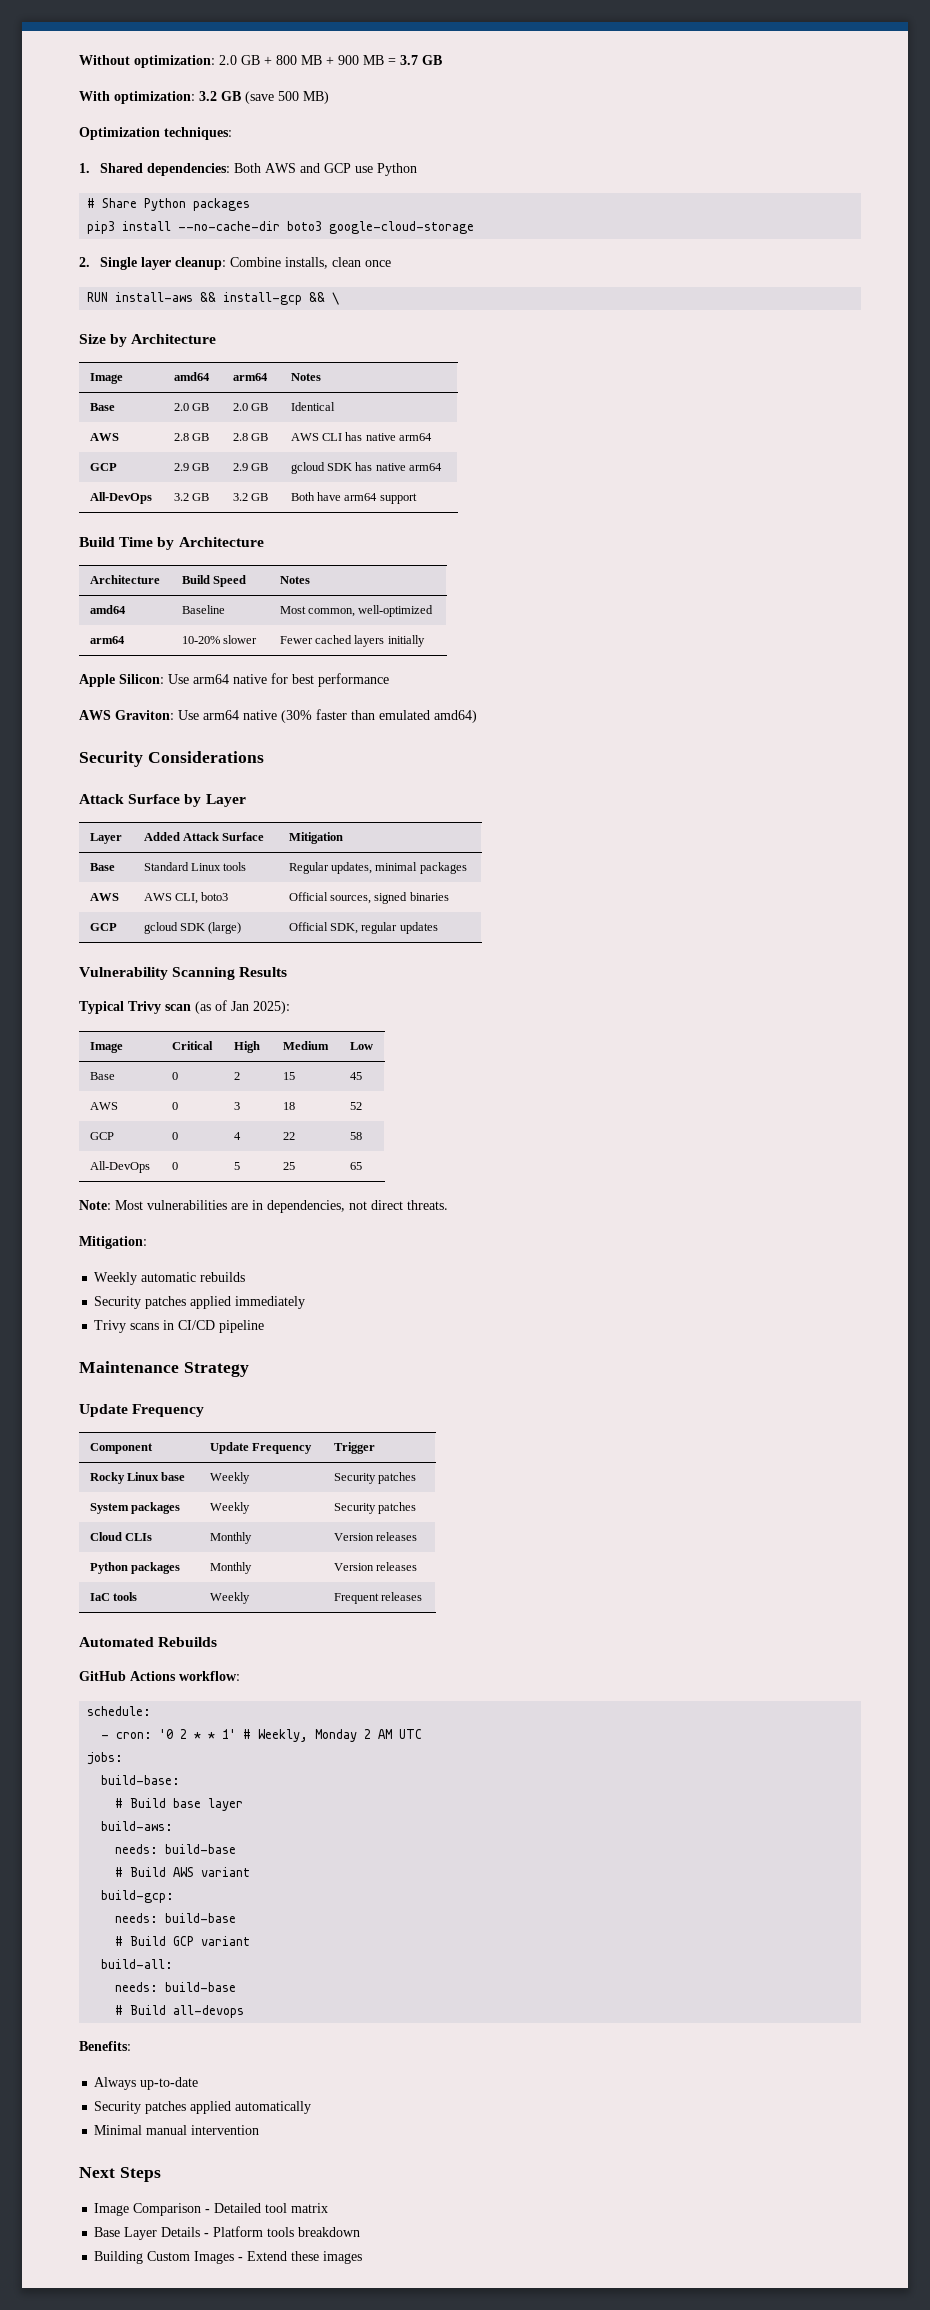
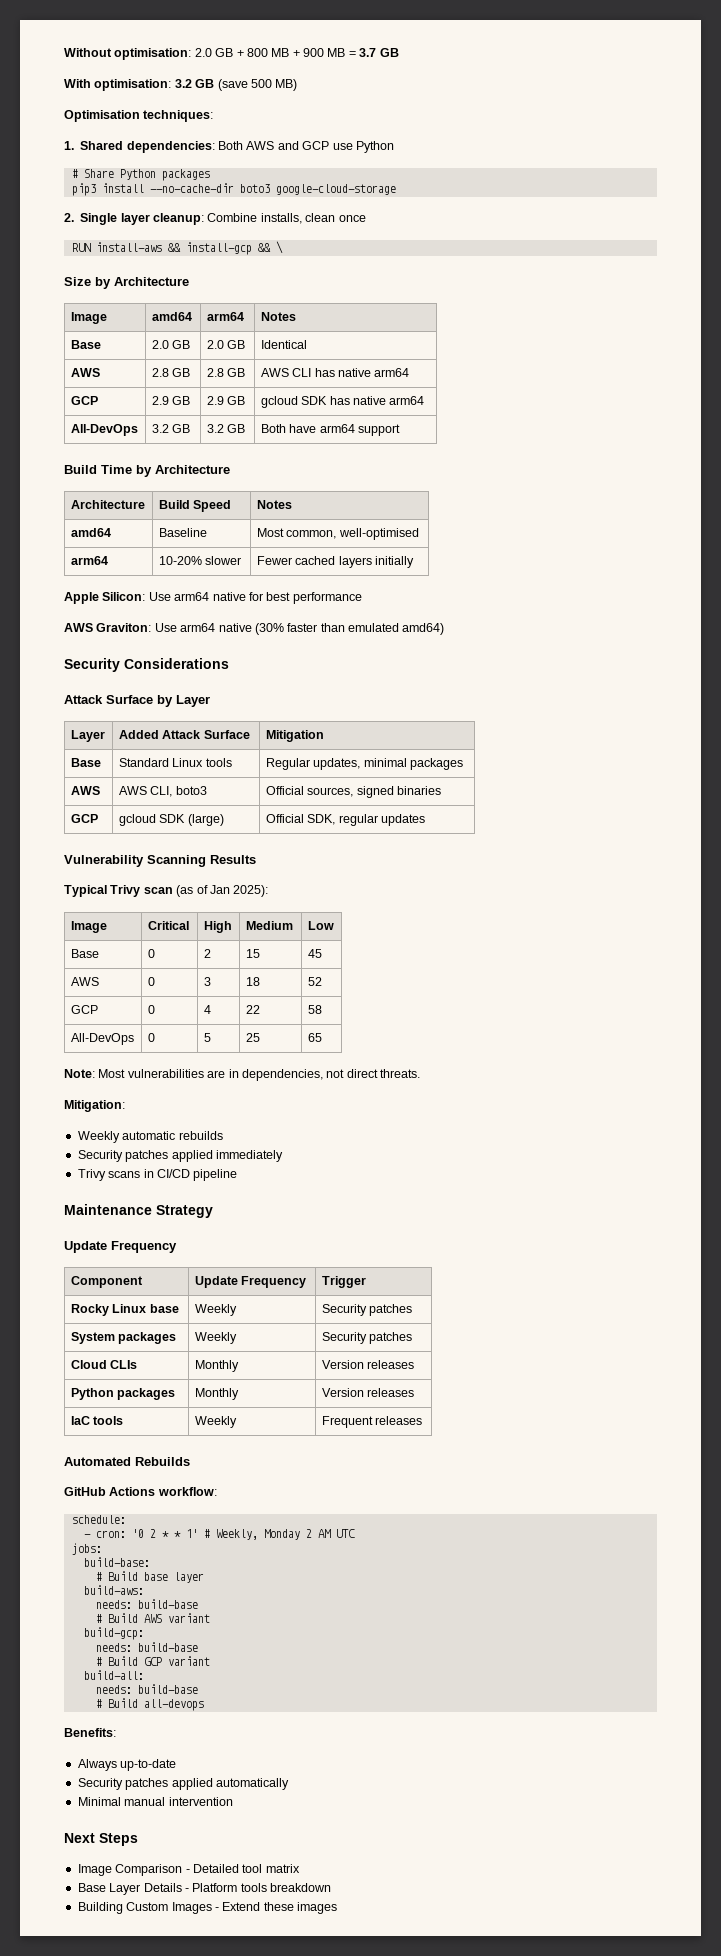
- Without optimization: 2.0 GB + 800 MB + 900 MB = 3.7 GB
+ Without optimisation: 2.0 GB + 800 MB + 900 MB = 3.7 GB
- With optimization: 3.2 GB (save 500 MB)
+ With optimisation: 3.2 GB (save 500 MB)
- Optimization techniques:
+ Optimisation techniques:
- amd64 | Baseline | Most common, well-optimized
+ amd64 | Baseline | Most common, well-optimised

